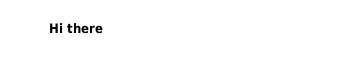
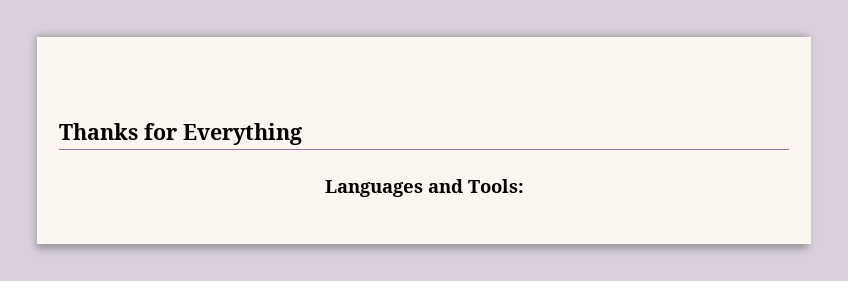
- Hi there
+ Thanks for Everything
+ Languages and Tools:

